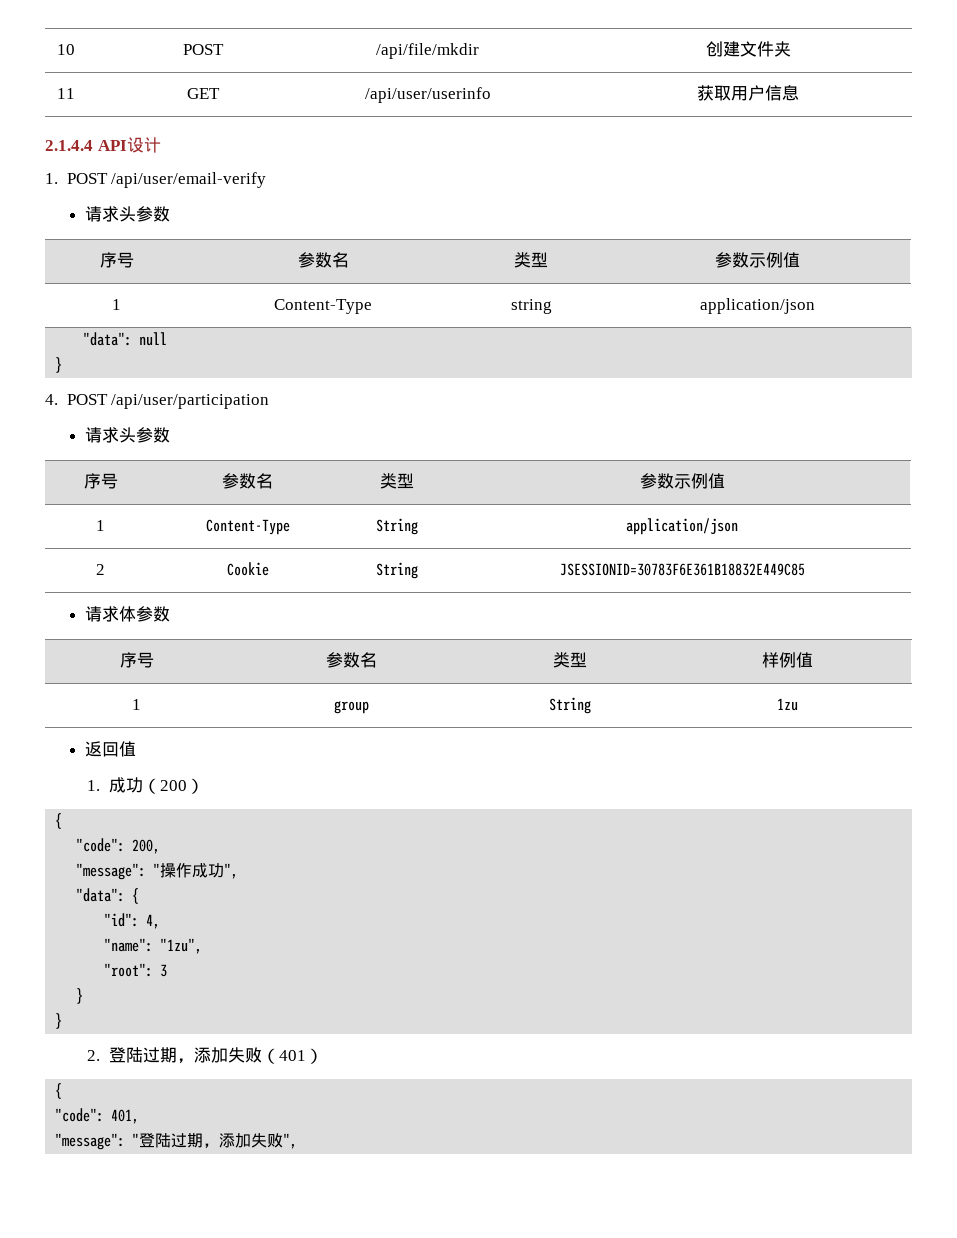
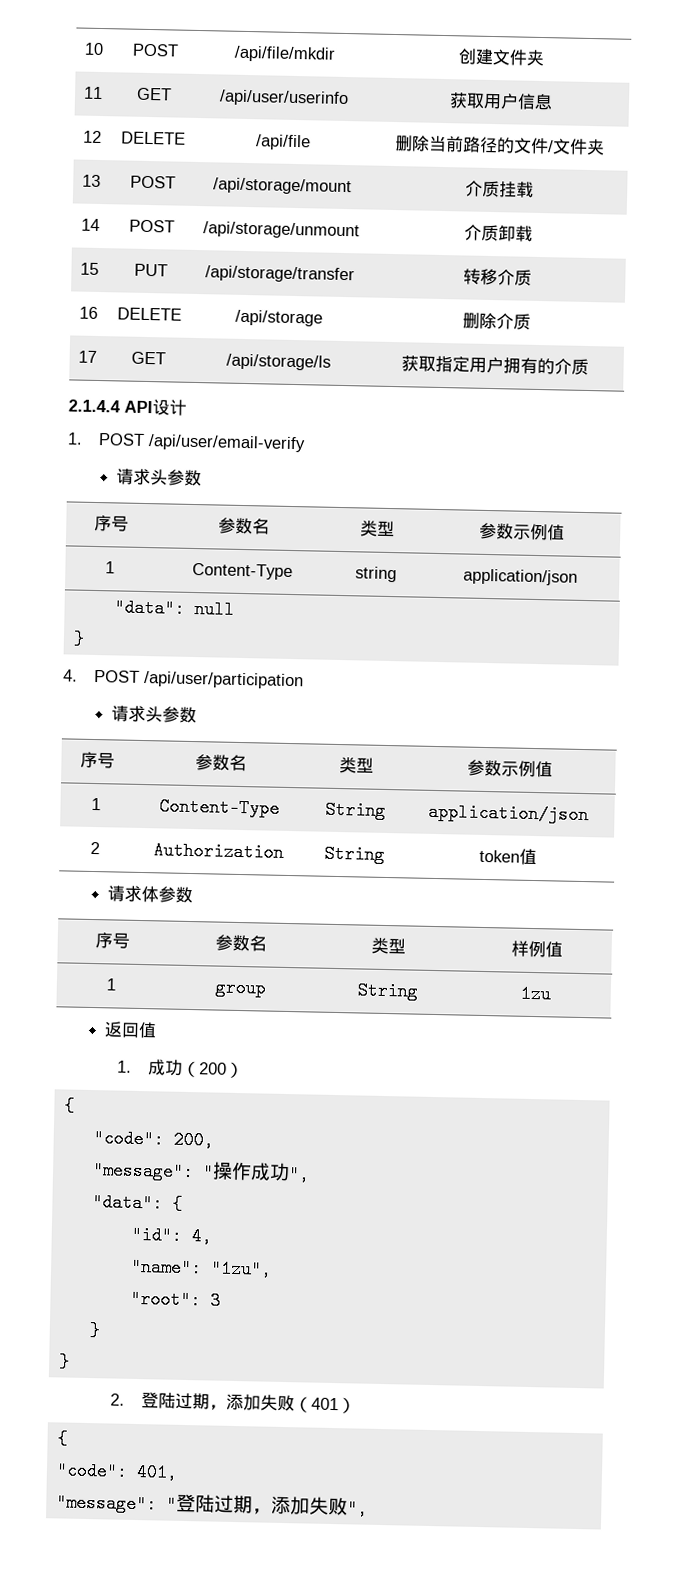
+ 12 | DELETE | /api/file | 删除当前路径的文件/文件夹
+ 13 | POST | /api/storage/mount | 介质挂载
+ 14 | POST | /api/storage/unmount | 介质卸载
+ 15 | PUT | /api/storage/transfer | 转移介质
+ 16 | DELETE | /api/storage | 删除介质
+ 17 | GET | /api/storage/ls | 获取指定用户拥有的介质
- 2 | Cookie | String | JSESSIONID=30783F6E361B18832E449C85
+ 2 | Authorization | String | token值

